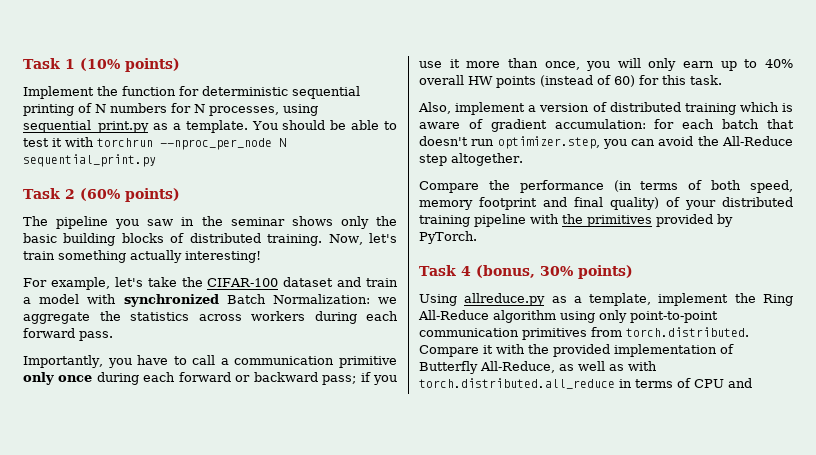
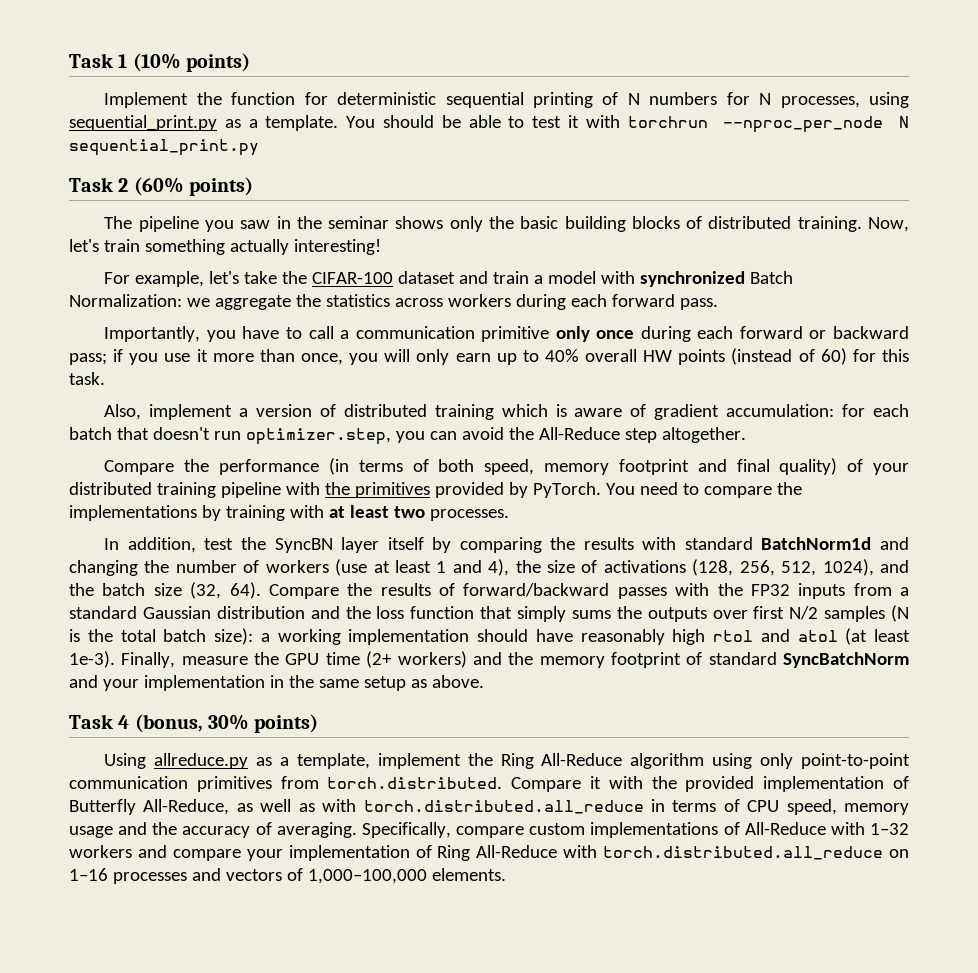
+ You need to compare the implementations by training with at least two processes.
+ In addition, test the SyncBN layer itself by comparing the results with standard BatchNorm1d and changing the number of workers (use at least 1 and 4), the size of activations (128, 256, 512, 1024), and the batch size (32, 64). Compare the results of forward/backward passes with the FP32 inputs from a standard Gaussian distribution and the loss function that simply sums the outputs over first N/2 samples (N is the total batch size): a working implementation should have reasonably high rtol and atol (at least 1e-3). Finally, measure the GPU time (2+ workers) and the memory footprint of standard SyncBatchNorm and your implementation in the same setup as above.
- Using allreduce.py as a template, implement the Ring All-Reduce algorithm using only point-to-point communication primitives from torch.distributed. Compare it with the provided implementation of Butterfly All-Reduce, as well as with torch.distributed.all_reduce in terms of CPU and
+ Using allreduce.py as a template, implement the Ring All-Reduce algorithm using only point-to-point communication primitives from torch.distributed. Compare it with the provided implementation of Butterfly All-Reduce, as well as with torch.distributed.all_reduce in terms of CPU speed, memory usage and the accuracy of averaging. Specifically, compare custom implementations of All-Reduce with 1–32 workers and compare your implementation of Ring All-Reduce with torch.distributed.all_reduce on 1–16 processes and vectors of 1,000–100,000 elements.

